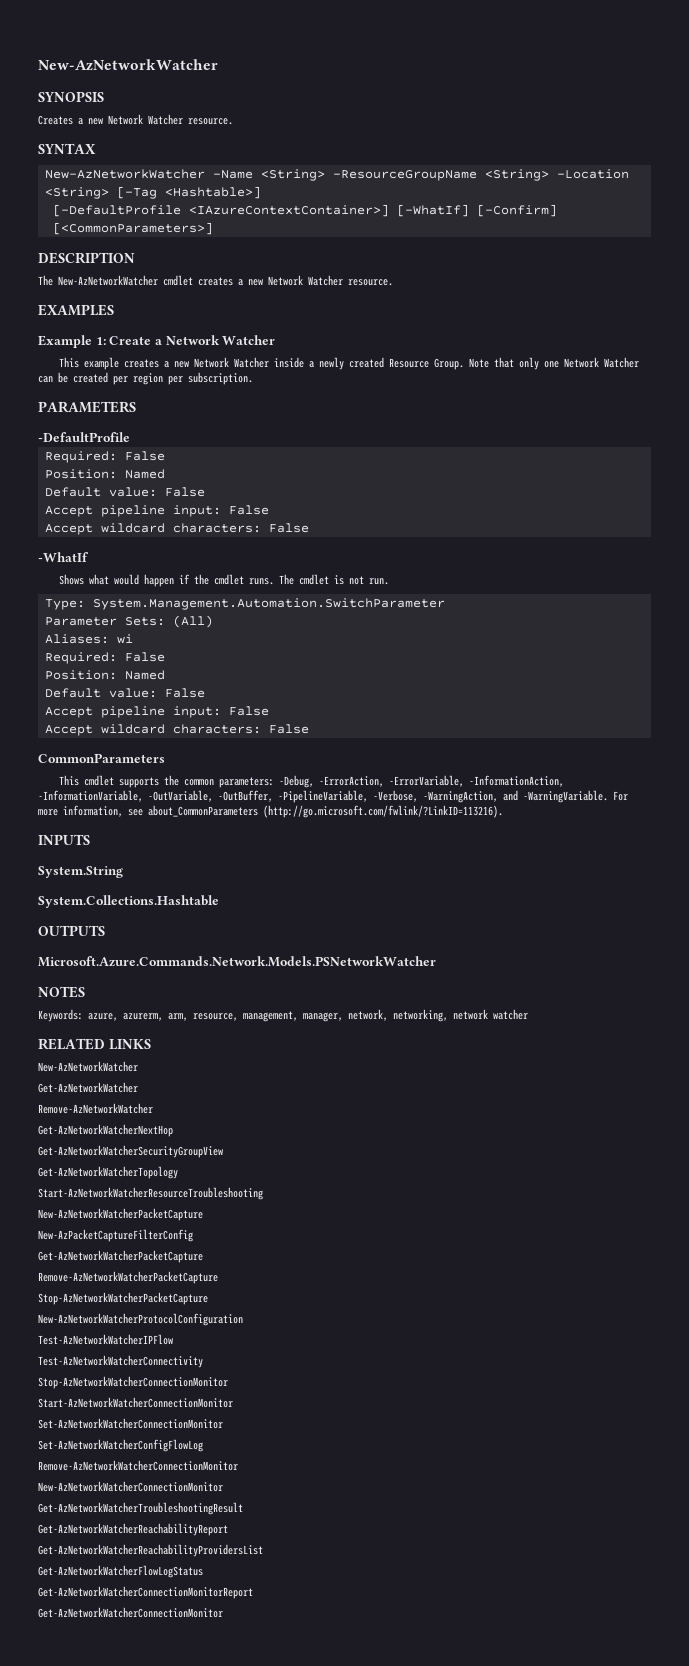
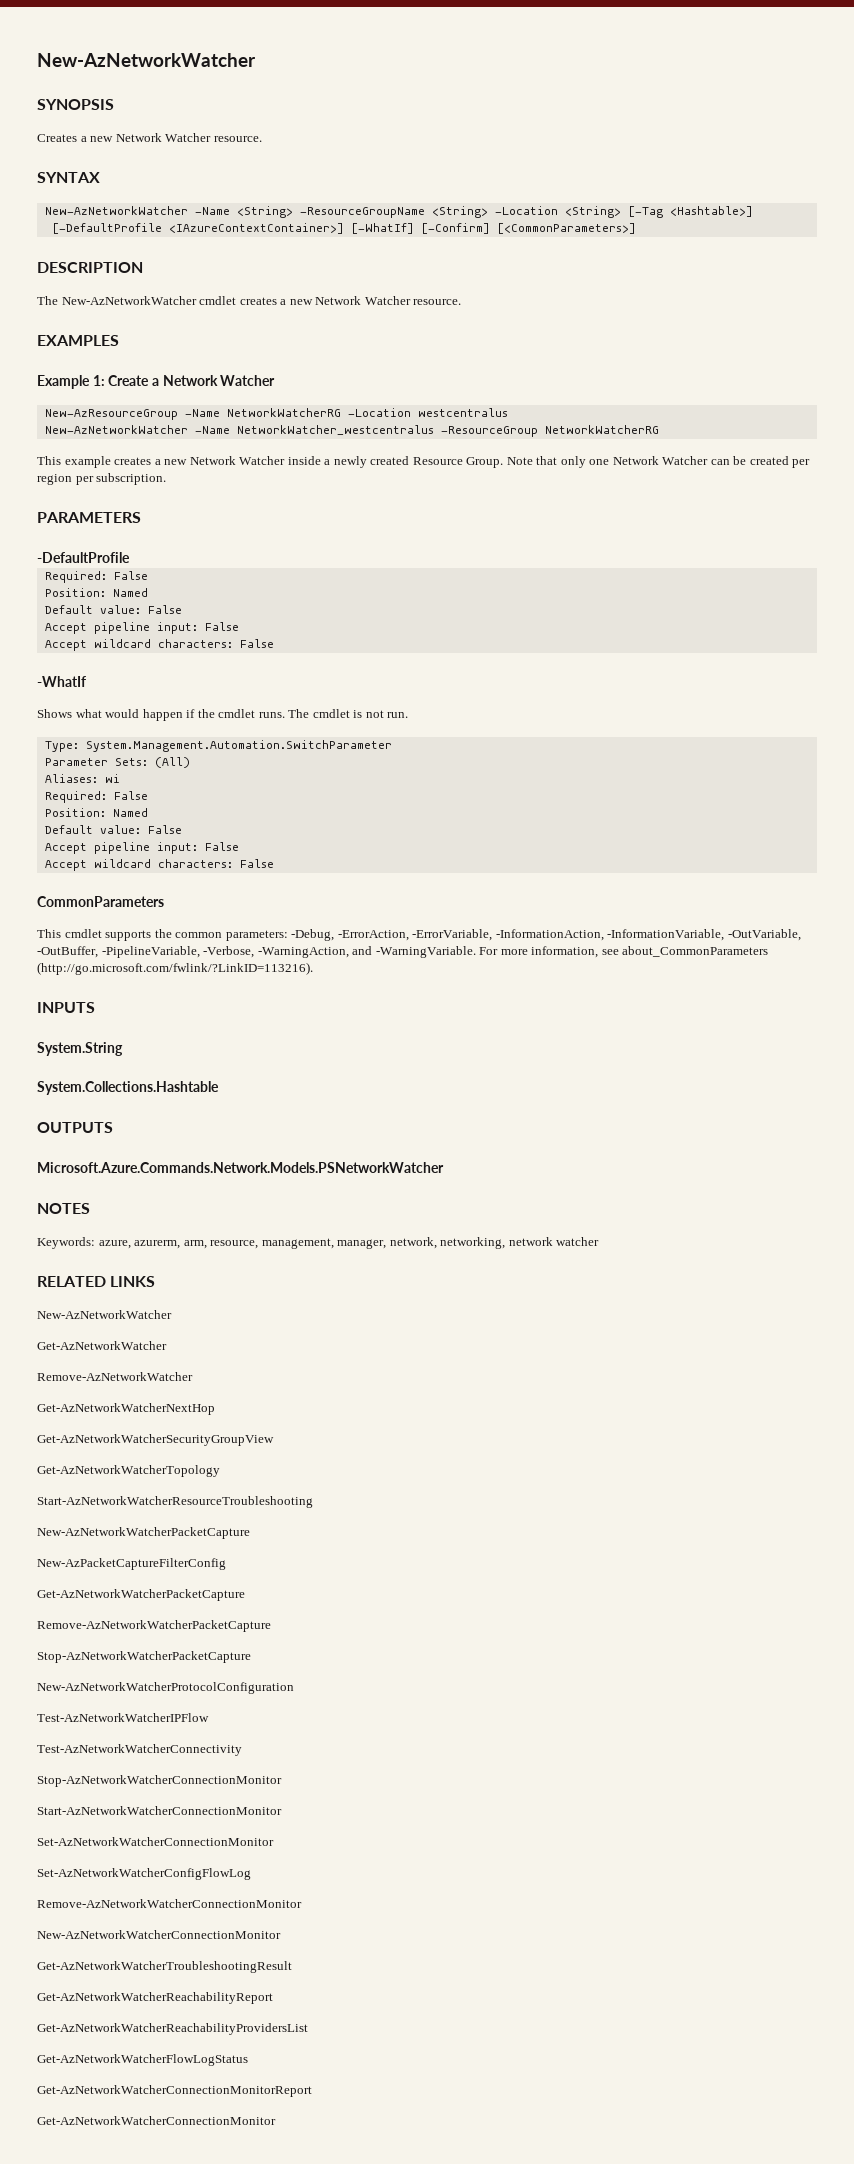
+ New-AzResourceGroup -Name NetworkWatcherRG -Location westcentralus
+ New-AzNetworkWatcher -Name NetworkWatcher_westcentralus -ResourceGroup NetworkWatcherRG

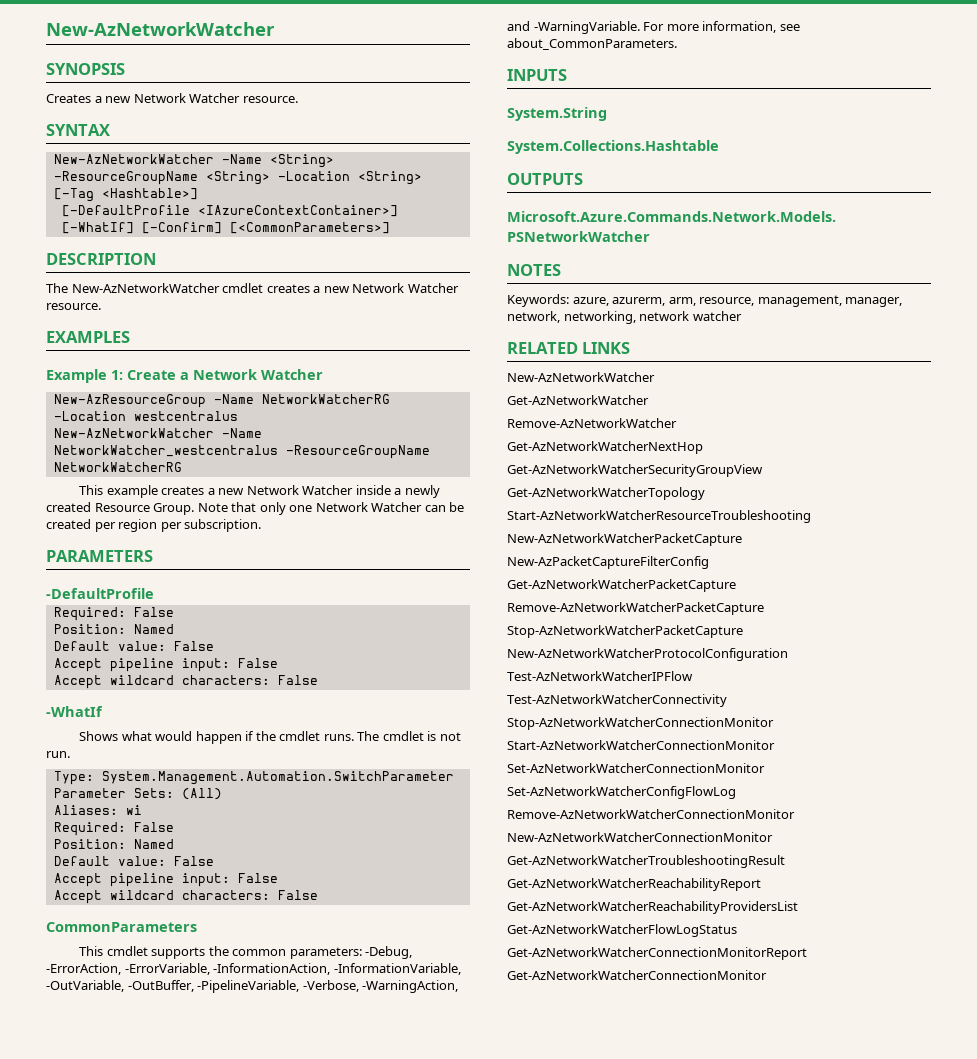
- New-AzNetworkWatcher -Name NetworkWatcher_westcentralus -ResourceGroup NetworkWatcherRG
+ New-AzNetworkWatcher -Name NetworkWatcher_westcentralus -ResourceGroupName NetworkWatcherRG
- For more information, see about_CommonParameters (http://go.microsoft.com/fwlink/?LinkID=113216).
+ For more information, see about_CommonParameters.

